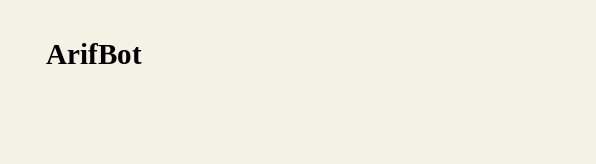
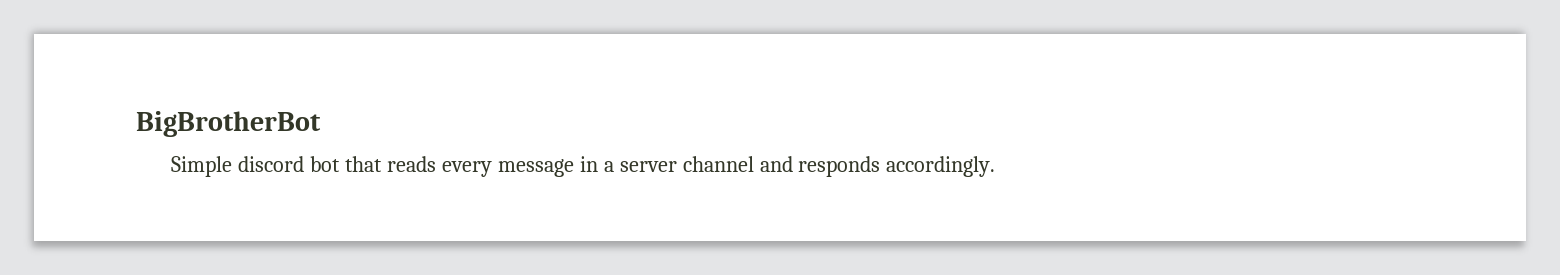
- ArifBot
+ BigBrotherBot
+ Simple discord bot that reads every message in a server channel and responds accordingly.

